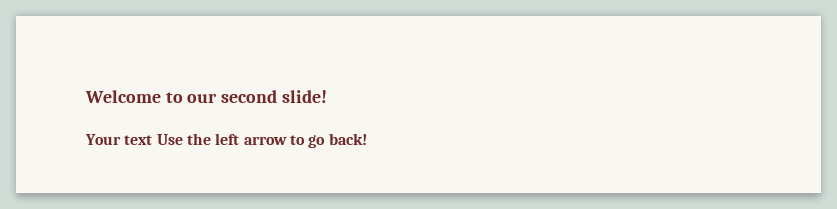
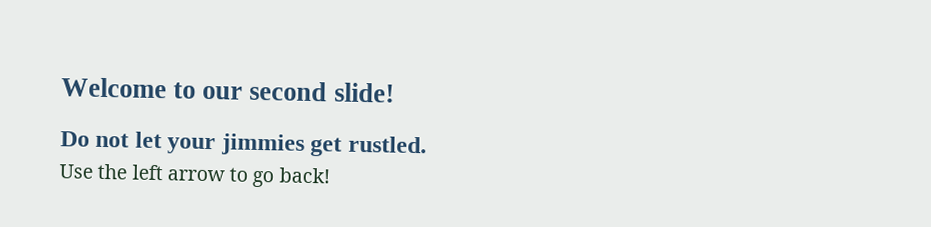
- Your text Use the left arrow to go back!
+ Do not let your jimmies get rustled.
+ Use the left arrow to go back!

